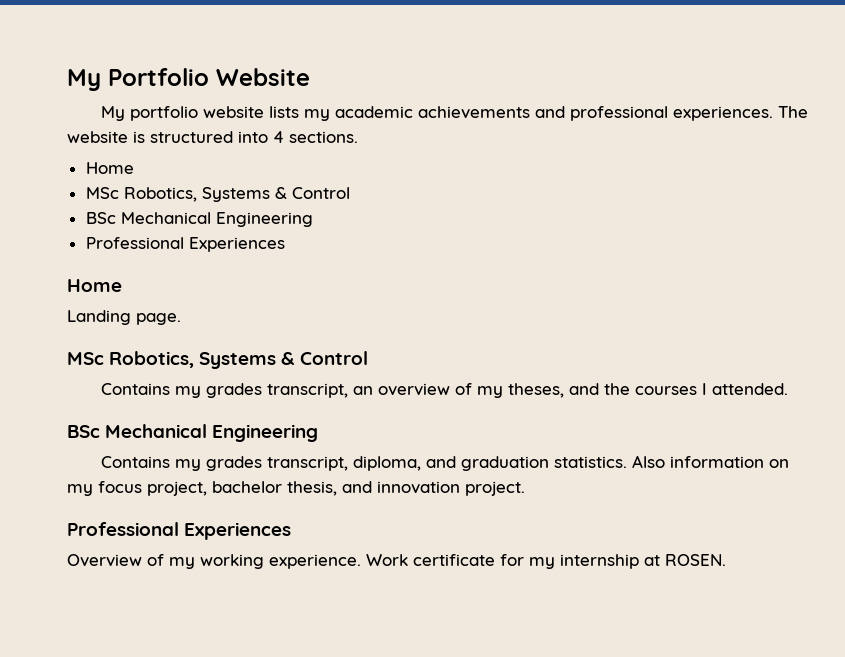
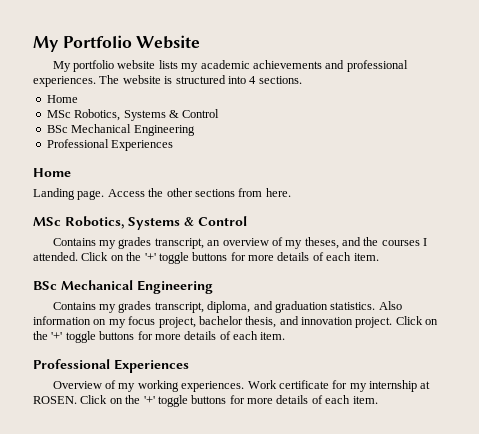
+ Access the other sections from here.
- Contains my grades transcript, an overview of my theses, and the courses I attended.
+ Contains my grades transcript, an overview of my theses, and the courses I attended. Click on the '+' toggle buttons for more details of each item.
- Also information on my focus project, bachelor thesis, and innovation project.
+ Also information on my focus project, bachelor thesis, and innovation project. Click on the '+' toggle buttons for more details of each item.
- Overview of my working experience.
+ Overview of my working experiences.
- Work certificate for my internship at ROSEN.
+ Work certificate for my internship at ROSEN. Click on the '+' toggle buttons for more details of each item.

